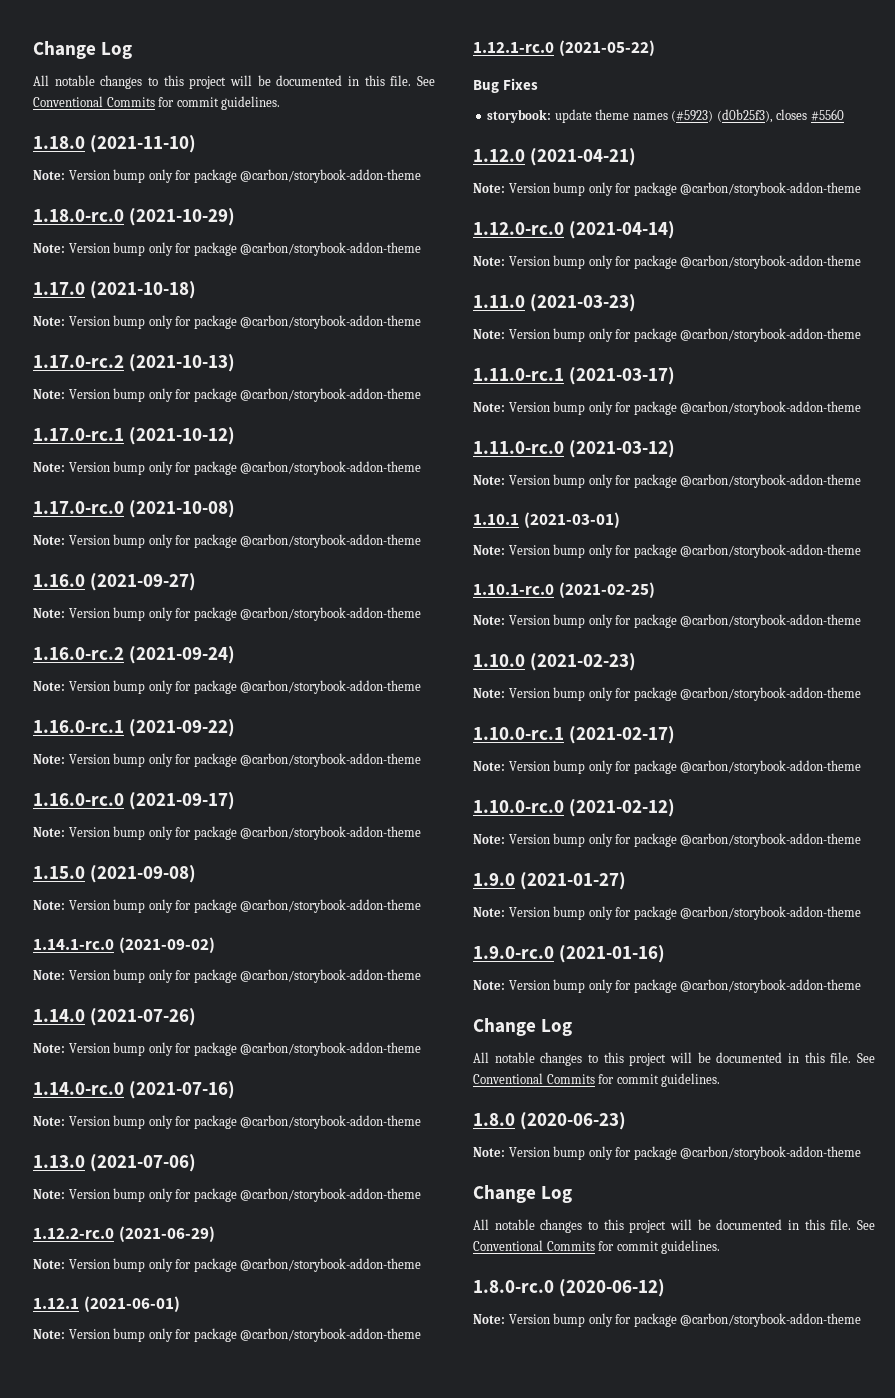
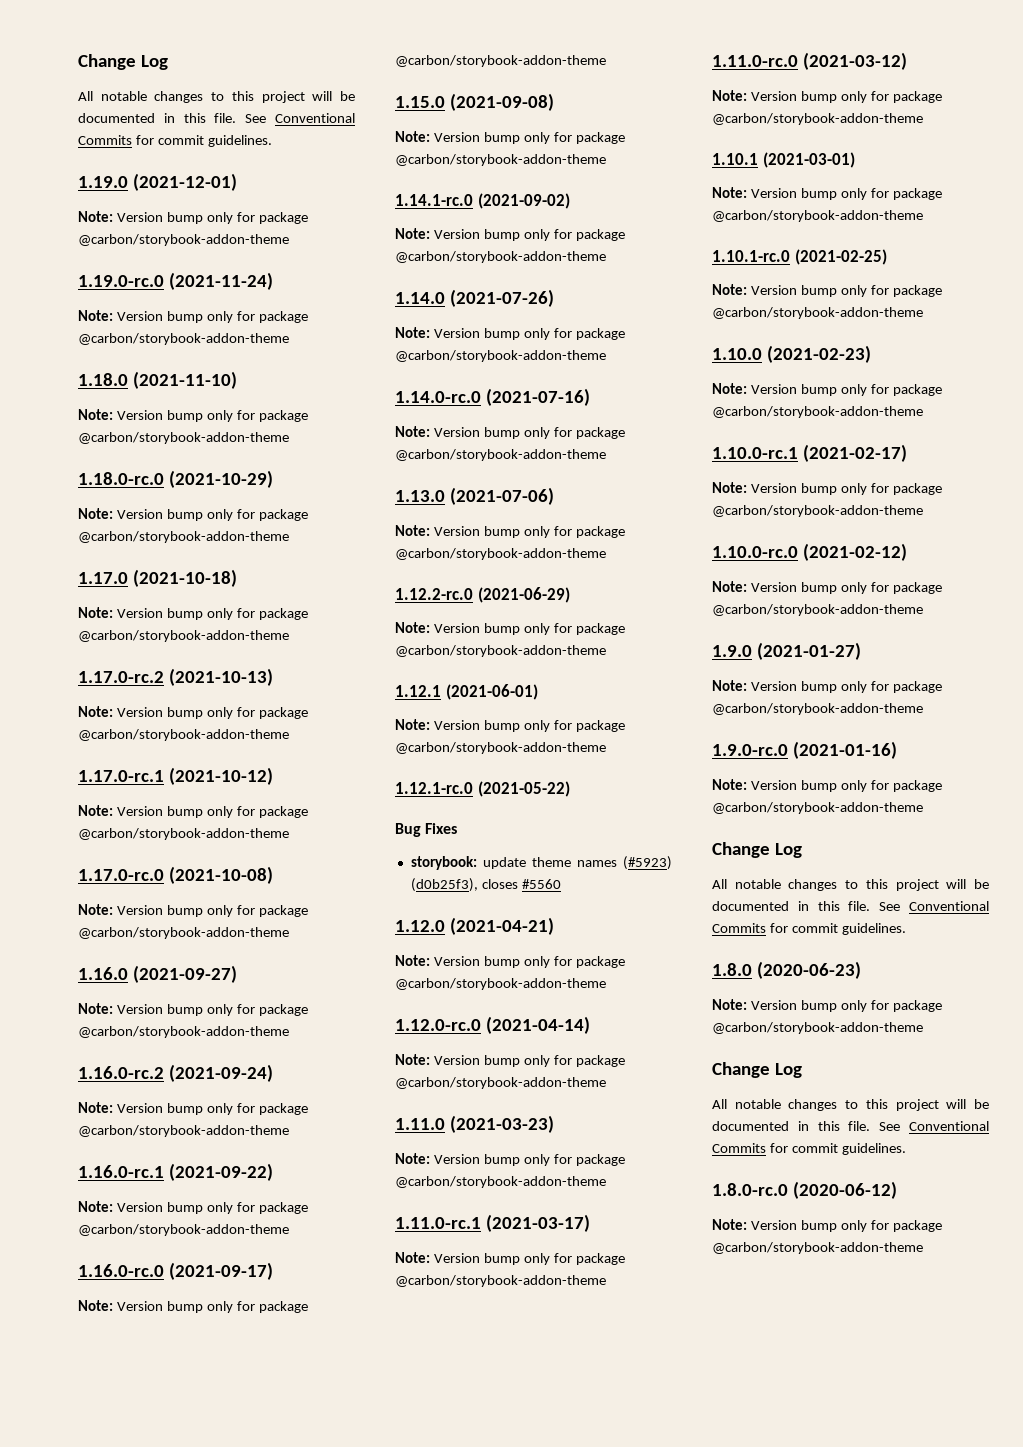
+ 1.19.0 (2021-12-01)
+ Note: Version bump only for package @carbon/storybook-addon-theme
+ 1.19.0-rc.0 (2021-11-24)
+ Note: Version bump only for package @carbon/storybook-addon-theme

